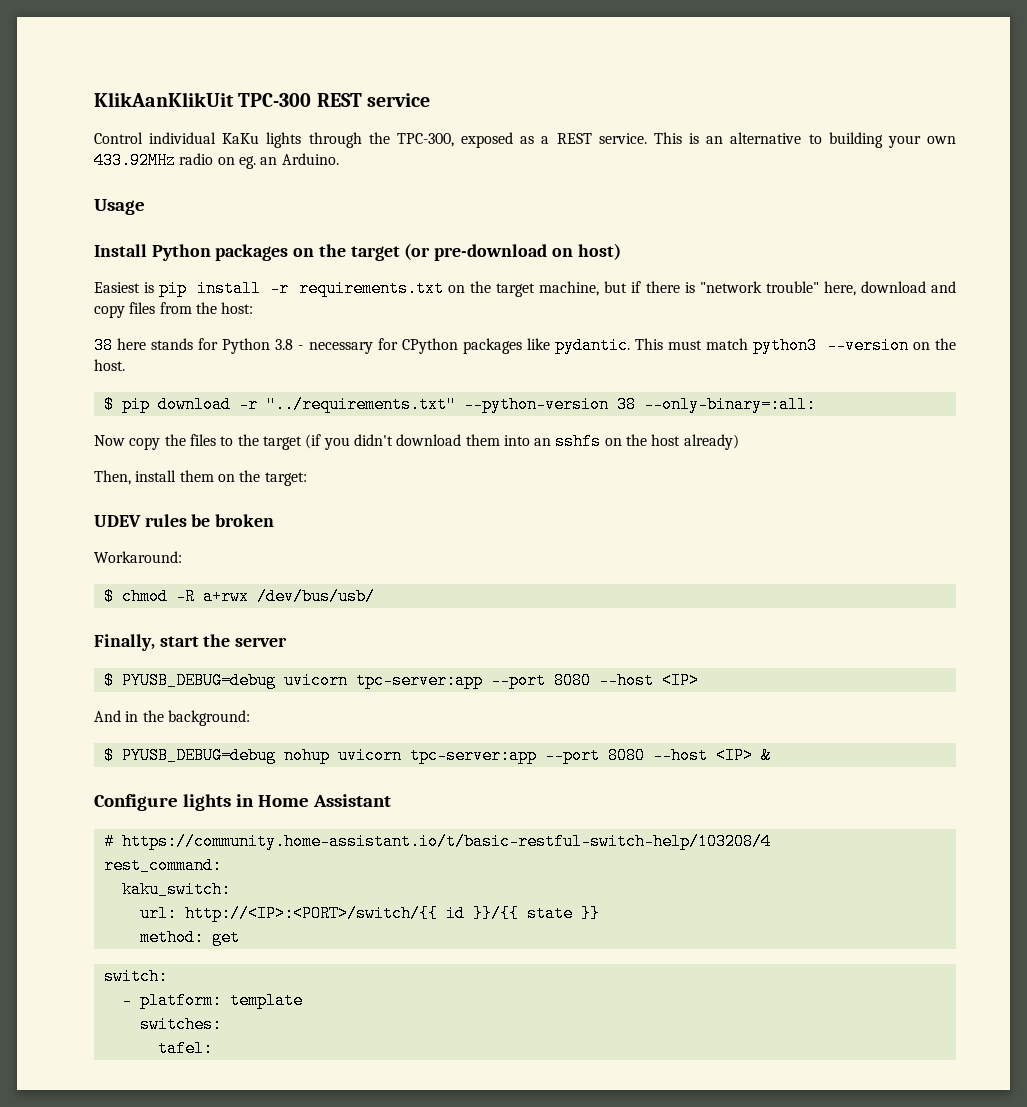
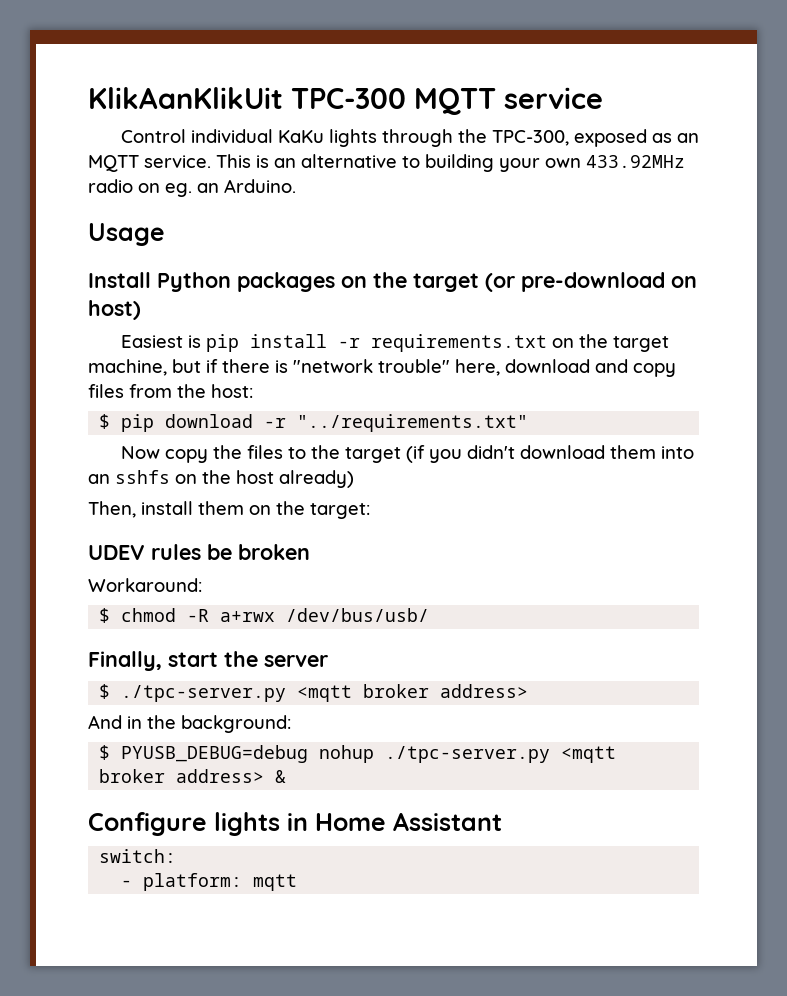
- KlikAanKlikUit TPC-300 REST service
+ KlikAanKlikUit TPC-300 MQTT service
- Control individual KaKu lights through the TPC-300, exposed as a REST service.
+ Control individual KaKu lights through the TPC-300, exposed as an MQTT service.
- 38 here stands for Python 3.8 - necessary for CPython packages like pydantic. This must match python3 --version on the host.
- $ pip download -r "../requirements.txt" --python-version 38 --only-binary=:all:
+ $ pip download -r "../requirements.txt"
- $ PYUSB_DEBUG=debug uvicorn tpc-server:app --port 8080 --host <IP>
+ $ ./tpc-server.py <mqtt broker address>
- $ PYUSB_DEBUG=debug nohup uvicorn tpc-server:app --port 8080 --host <IP> &
+ $ PYUSB_DEBUG=debug nohup ./tpc-server.py <mqtt broker address> &
- # https://community.home-assistant.io/t/basic-restful-switch-help/103208/4
- rest_command:
- kaku_switch:
- url: http://<IP>:<PORT>/switch/{{ id }}/{{ state }}
- method: get
- - platform: template
- switches:
- tafel:
+ - platform: mqtt

